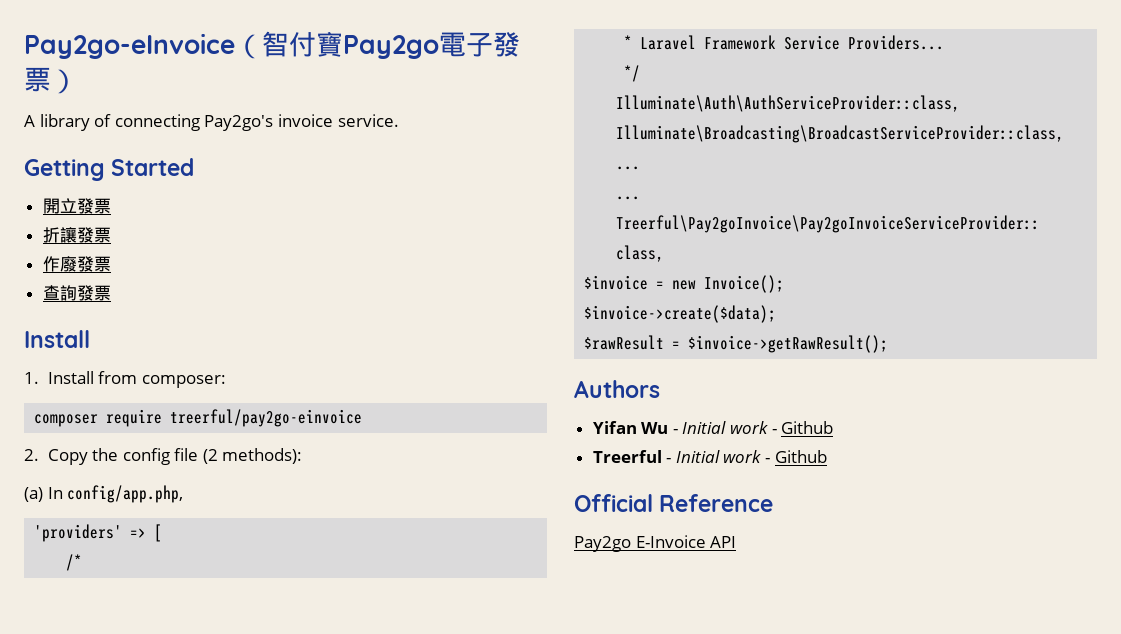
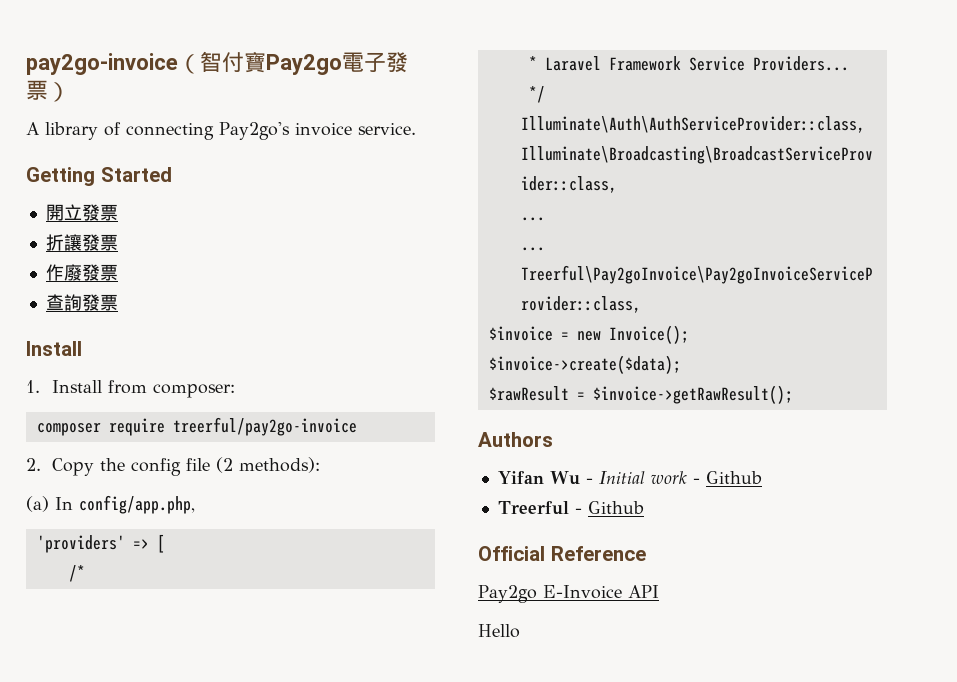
- Pay2go-eInvoice（智付寶Pay2go電子發票）
+ pay2go-invoice（智付寶Pay2go電子發票）
- composer require treerful/pay2go-einvoice
+ composer require treerful/pay2go-invoice
- Treerful - Initial work - Github
+ Treerful - Github
+ Hello

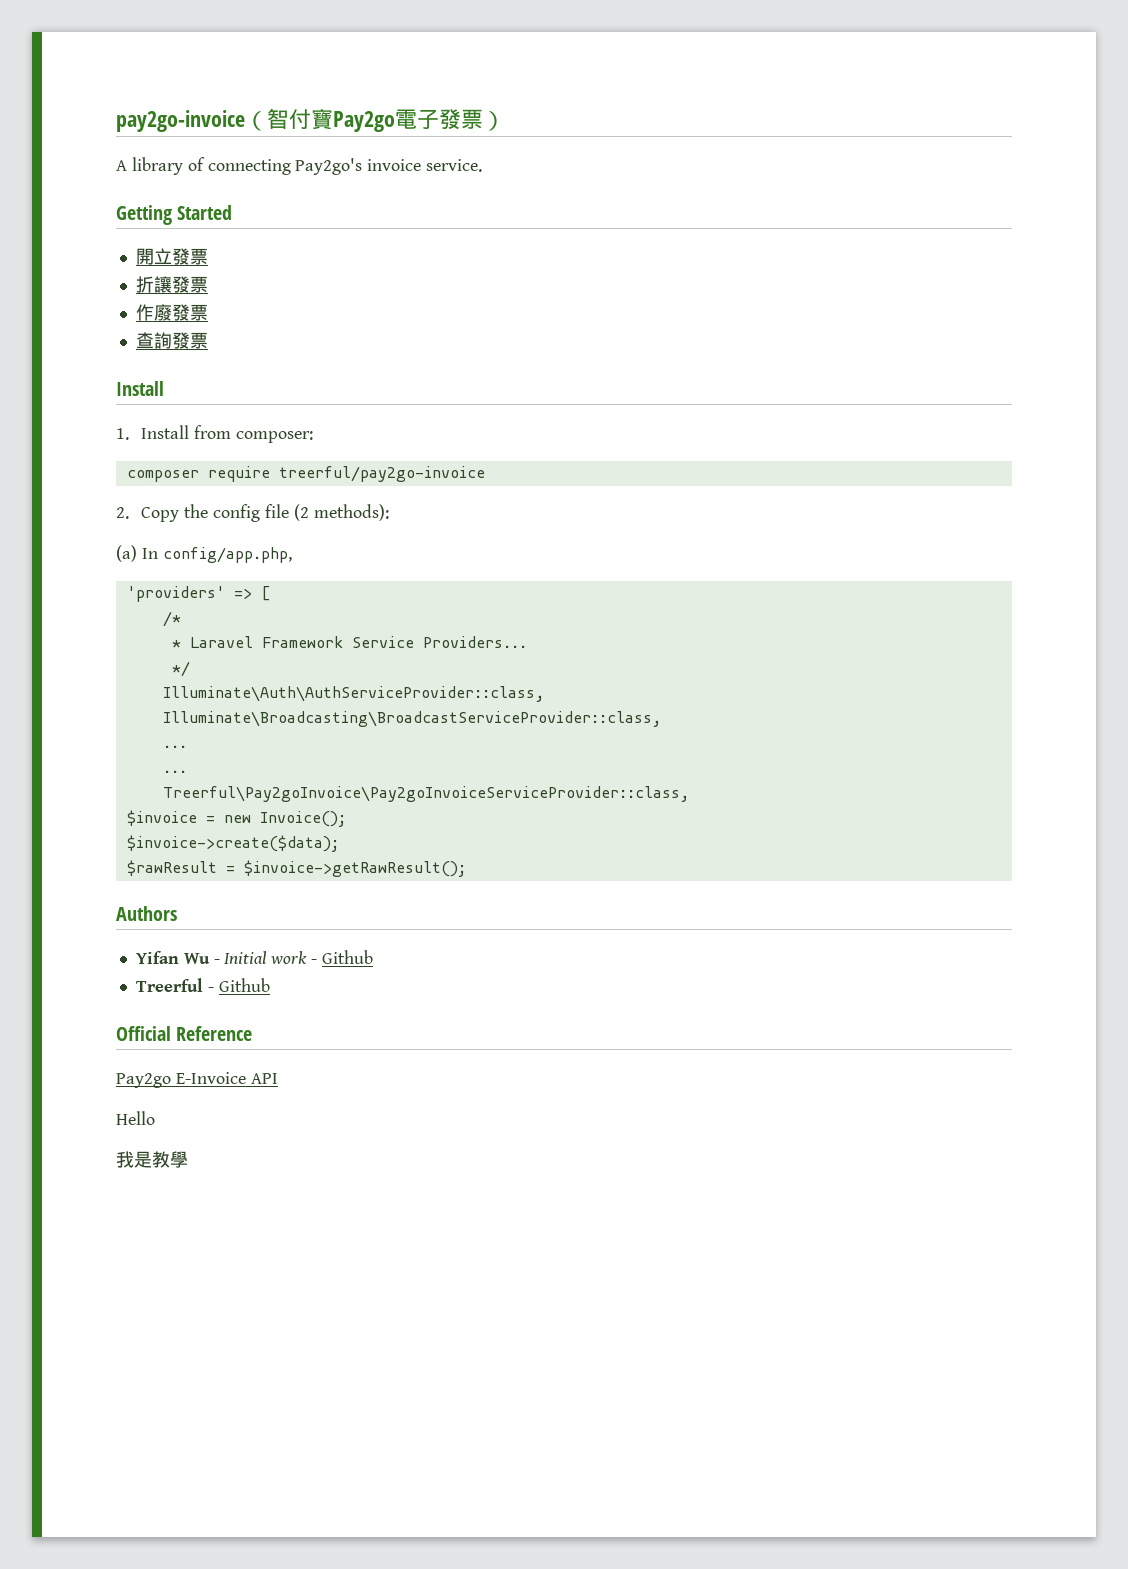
+ 我是教學

